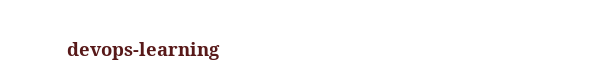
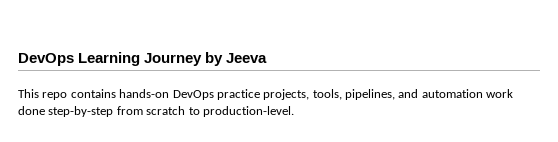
- devops-learning
+ DevOps Learning Journey by Jeeva
+ This repo contains hands-on DevOps practice projects, tools, pipelines, and automation work done step-by-step from scratch to production-level.

